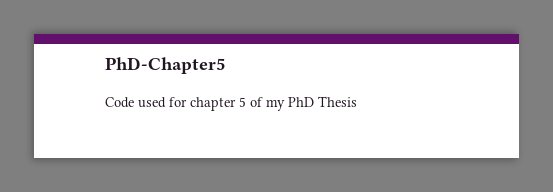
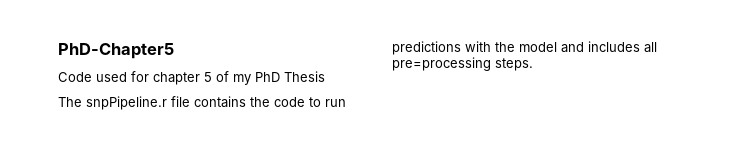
+ The snpPipeline.r file contains the code to run predictions with the model and includes all pre=processing steps.

